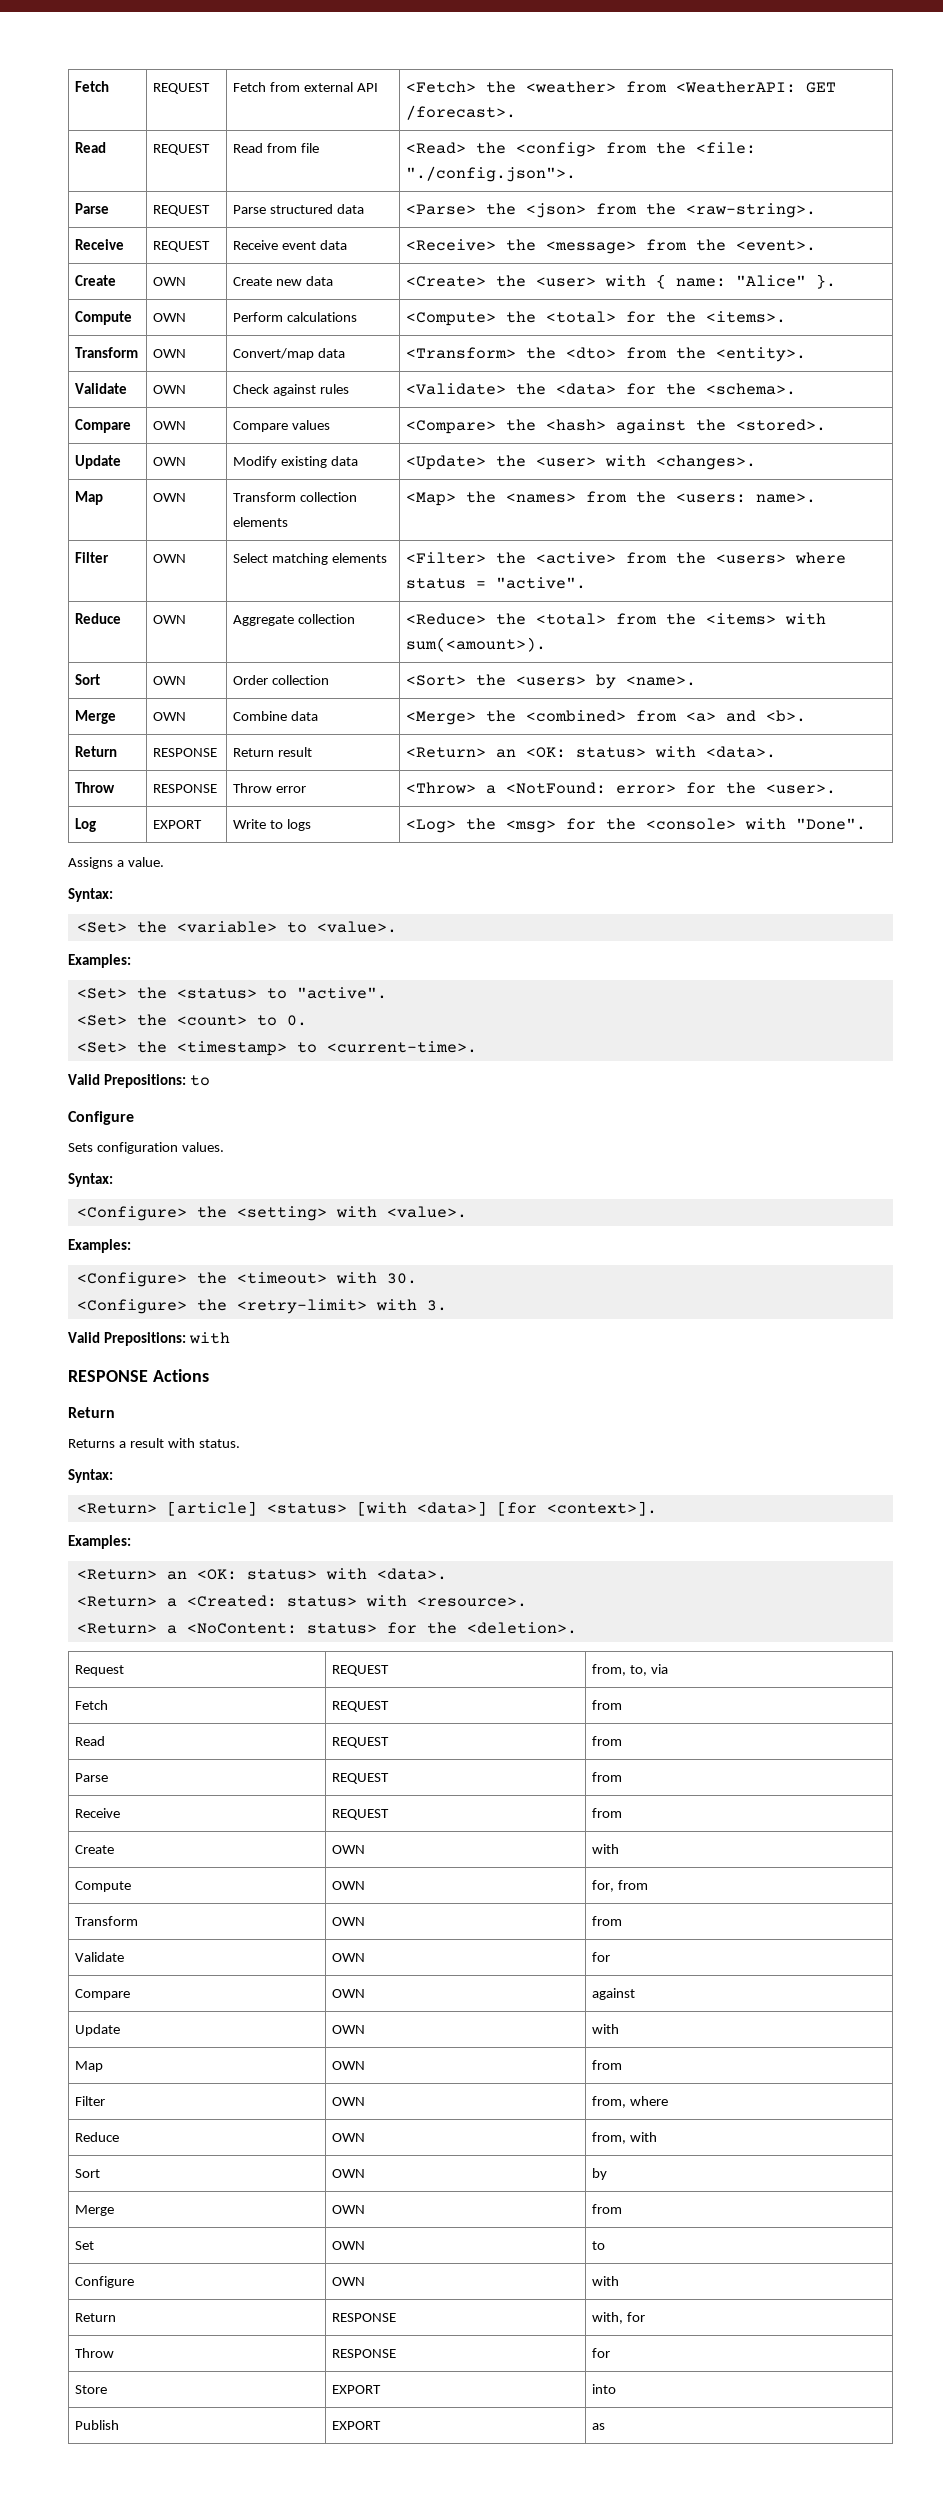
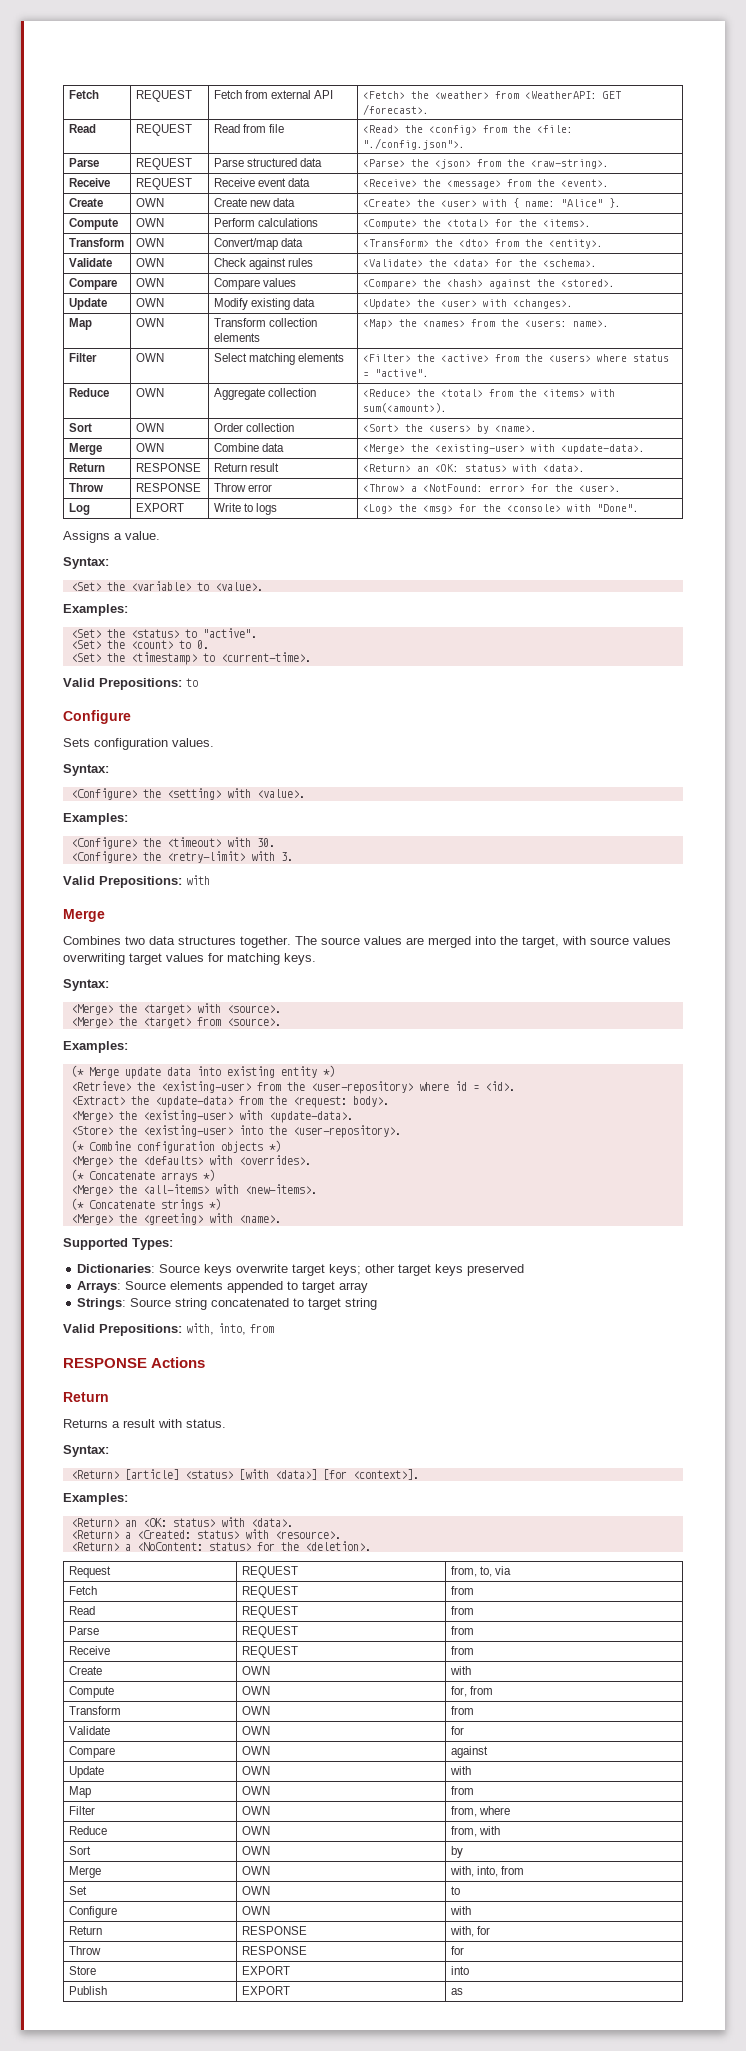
- Merge | OWN | Combine data | <Merge> the <combined> from <a> and <b>.
+ Merge | OWN | Combine data | <Merge> the <existing-user> with <update-data>.
  Valid Prepositions: with
+ Merge
+ Combines two data structures together. The source values are merged into the target, with source values overwriting target values for matching keys.
+ Syntax:
+ <Merge> the <target> with <source>.
+ <Merge> the <target> from <source>.
+ Examples:
+ (* Merge update data into existing entity *)
+ <Retrieve> the <existing-user> from the <user-repository> where id = <id>.
+ <Extract> the <update-data> from the <request: body>.
+ <Merge> the <existing-user> with <update-data>.
+ <Store> the <existing-user> into the <user-repository>.
+ (* Combine configuration objects *)
+ <Merge> the <defaults> with <overrides>.
+ (* Concatenate arrays *)
+ <Merge> the <all-items> with <new-items>.
+ (* Concatenate strings *)
+ <Merge> the <greeting> with <name>.
+ Supported Types:
+ Dictionaries: Source keys overwrite target keys; other target keys preserved
+ Arrays: Source elements appended to target array
+ Strings: Source string concatenated to target string
+ Valid Prepositions: with, into, from
- Merge | OWN | from
+ Merge | OWN | with, into, from

